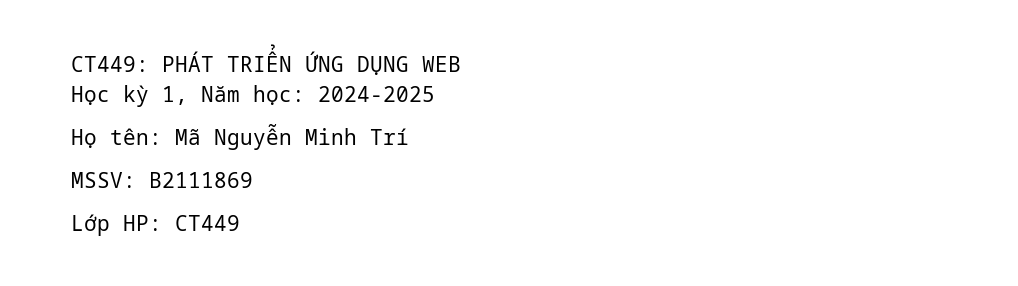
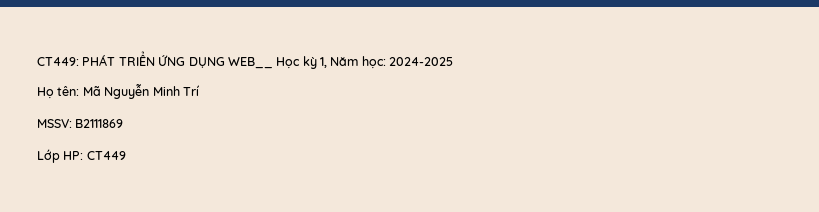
- CT449: PHÁT TRIỂN ỨNG DỤNG WEB
- Học kỳ 1, Năm học: 2024-2025
+ CT449: PHÁT TRIỂN ỨNG DỤNG WEB__ Học kỳ 1, Năm học: 2024-2025

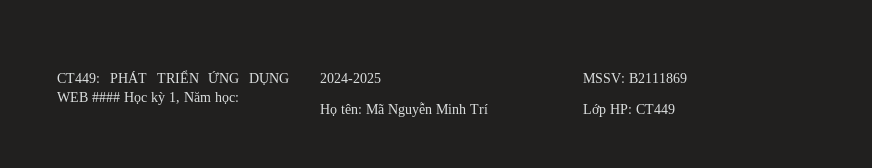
- CT449: PHÁT TRIỂN ỨNG DỤNG WEB__ Học kỳ 1, Năm học: 2024-2025
+ CT449: PHÁT TRIỂN ỨNG DỤNG WEB #### Học kỳ 1, Năm học: 2024-2025

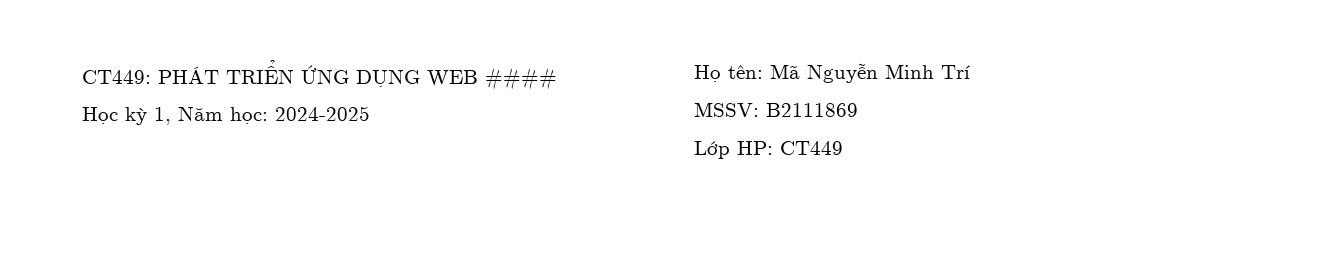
- CT449: PHÁT TRIỂN ỨNG DỤNG WEB #### Học kỳ 1, Năm học: 2024-2025
+ CT449: PHÁT TRIỂN ỨNG DỤNG WEB ####
+ Học kỳ 1, Năm học: 2024-2025

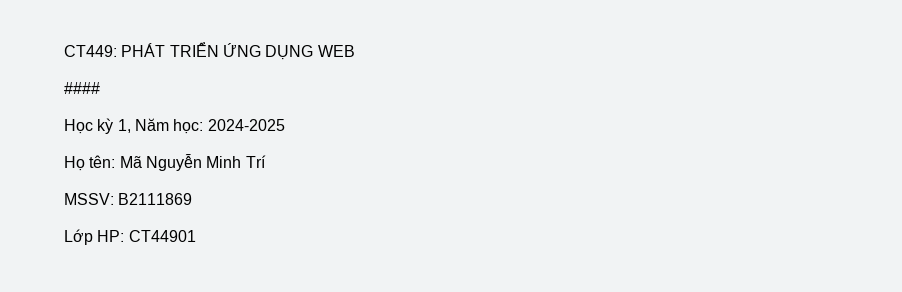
- CT449: PHÁT TRIỂN ỨNG DỤNG WEB ####
+ CT449: PHÁT TRIỂN ỨNG DỤNG WEB
+ ####
- Lớp HP: CT449
+ Lớp HP: CT44901

